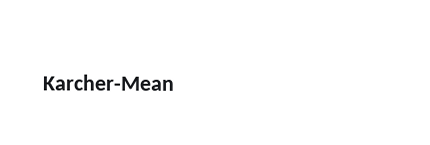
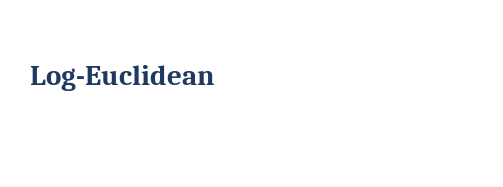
- Karcher-Mean
+ Log-Euclidean

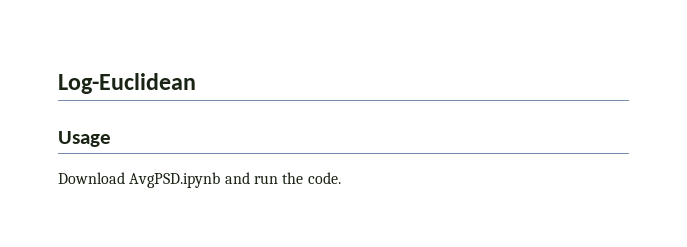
+ Usage
+ Download AvgPSD.ipynb and run the code.

